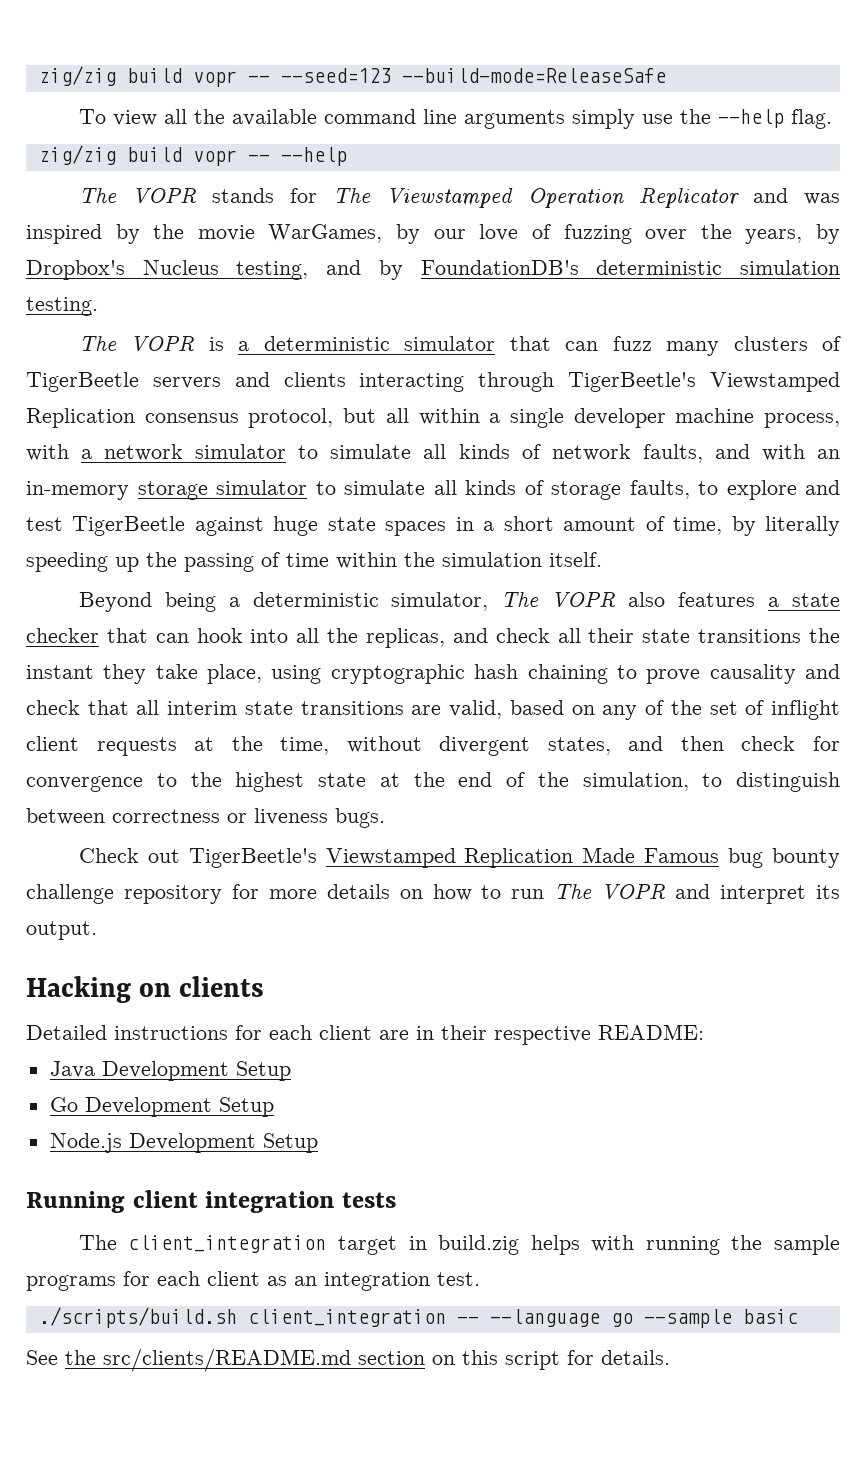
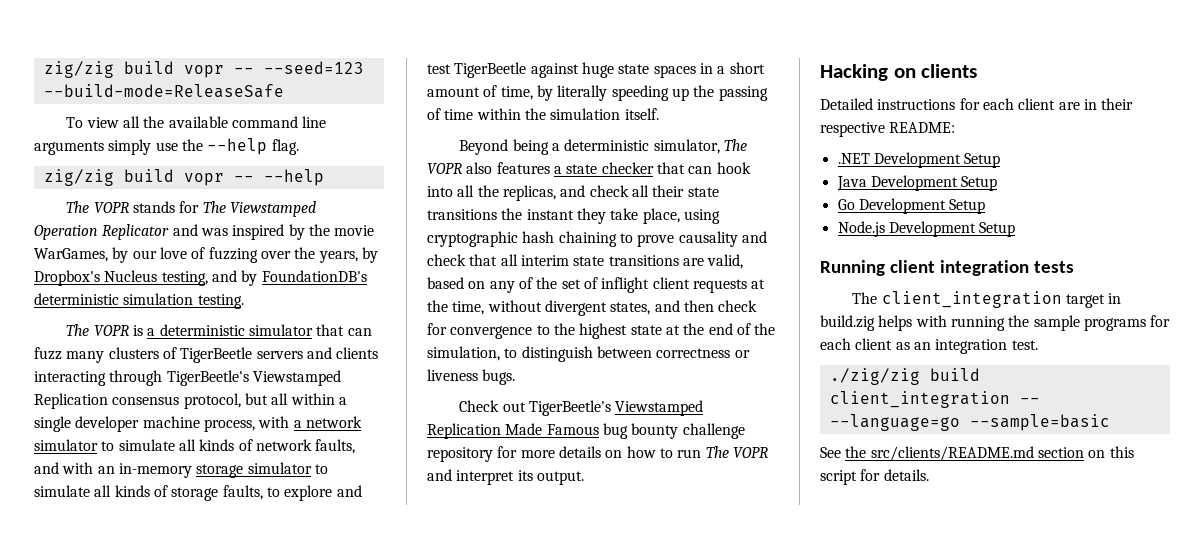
+ .NET Development Setup
- ./scripts/build.sh client_integration -- --language go --sample basic
+ ./zig/zig build client_integration -- --language=go --sample=basic

